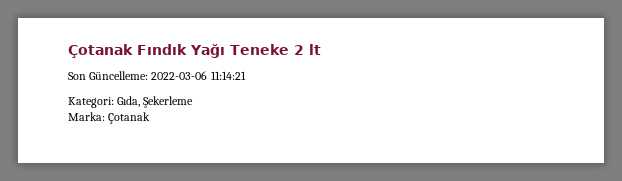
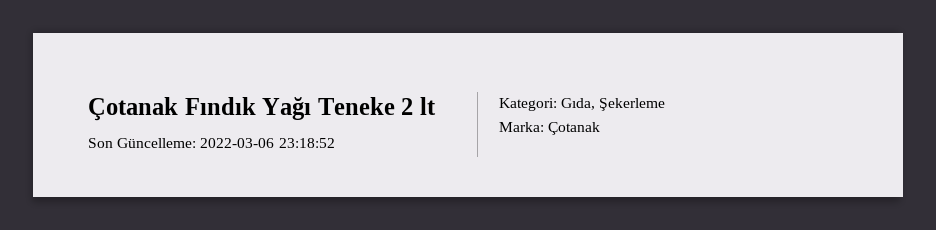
- Son Güncelleme: 2022-03-06 11:14:21
+ Son Güncelleme: 2022-03-06 23:18:52

